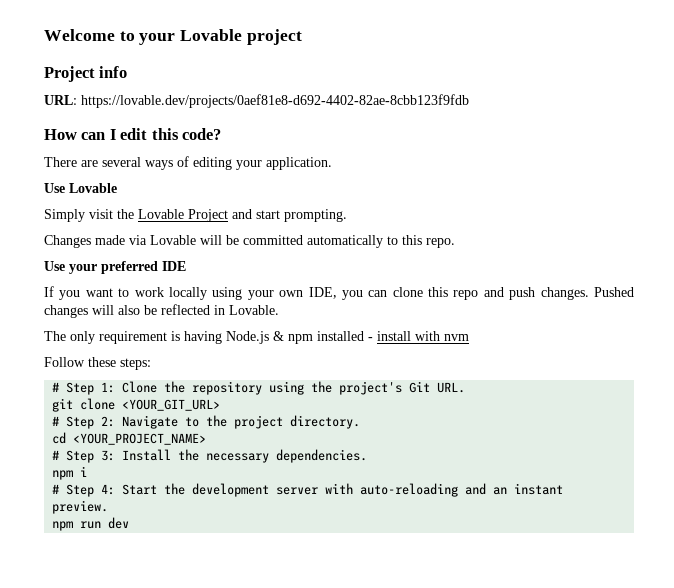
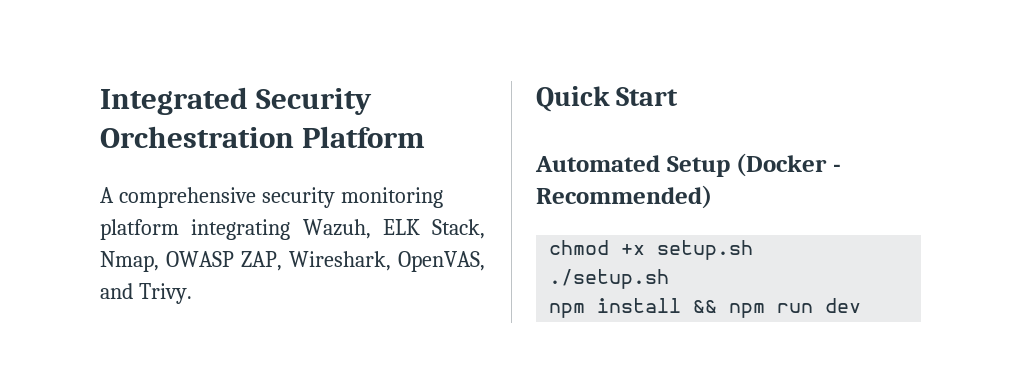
- Welcome to your Lovable project
- Project info
- URL: https://lovable.dev/projects/0aef81e8-d692-4402-82ae-8cbb123f9fdb
- How can I edit this code?
- There are several ways of editing your application.
- Use Lovable
- Simply visit the Lovable Project and start prompting.
- Changes made via Lovable will be committed automatically to this repo.
- Use your preferred IDE
- If you want to work locally using your own IDE, you can clone this repo and push changes. Pushed changes will also be reflected in Lovable.
- The only requirement is having Node.js & npm installed - install with nvm
- Follow these steps:
- # Step 1: Clone the repository using the project's Git URL.
- git clone <YOUR_GIT_URL>
- # Step 2: Navigate to the project directory.
- cd <YOUR_PROJECT_NAME>
- # Step 3: Install the necessary dependencies.
- npm i
- # Step 4: Start the development server with auto-reloading and an instant preview.
- npm run dev
+ Integrated Security Orchestration Platform
+ A comprehensive security monitoring platform integrating Wazuh, ELK Stack, Nmap, OWASP ZAP, Wireshark, OpenVAS, and Trivy.
+ Quick Start
+ Automated Setup (Docker - Recommended)
+ chmod +x setup.sh
+ ./setup.sh
+ npm install && npm run dev

